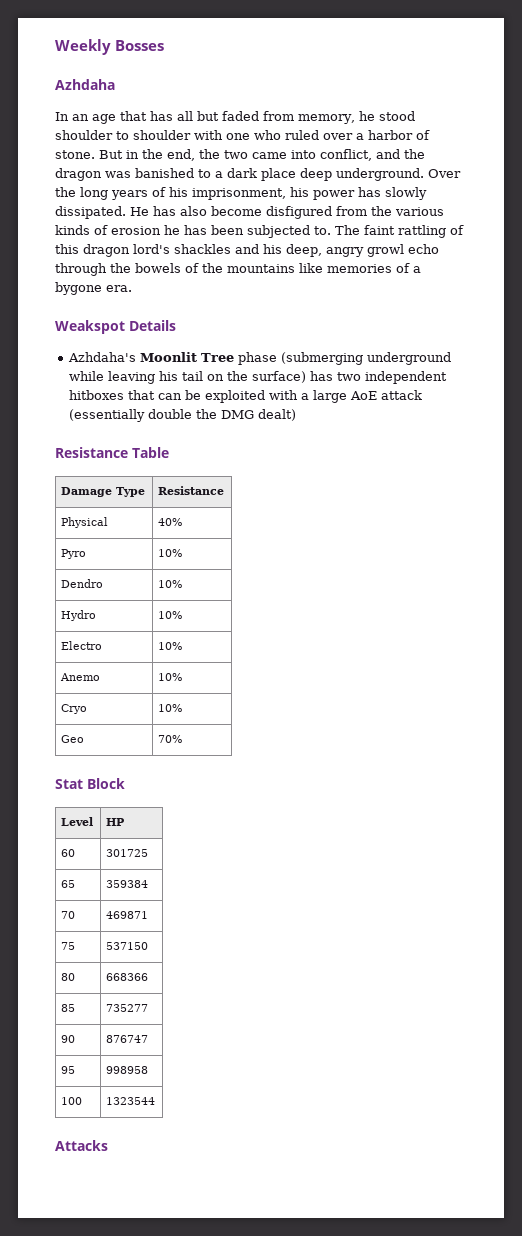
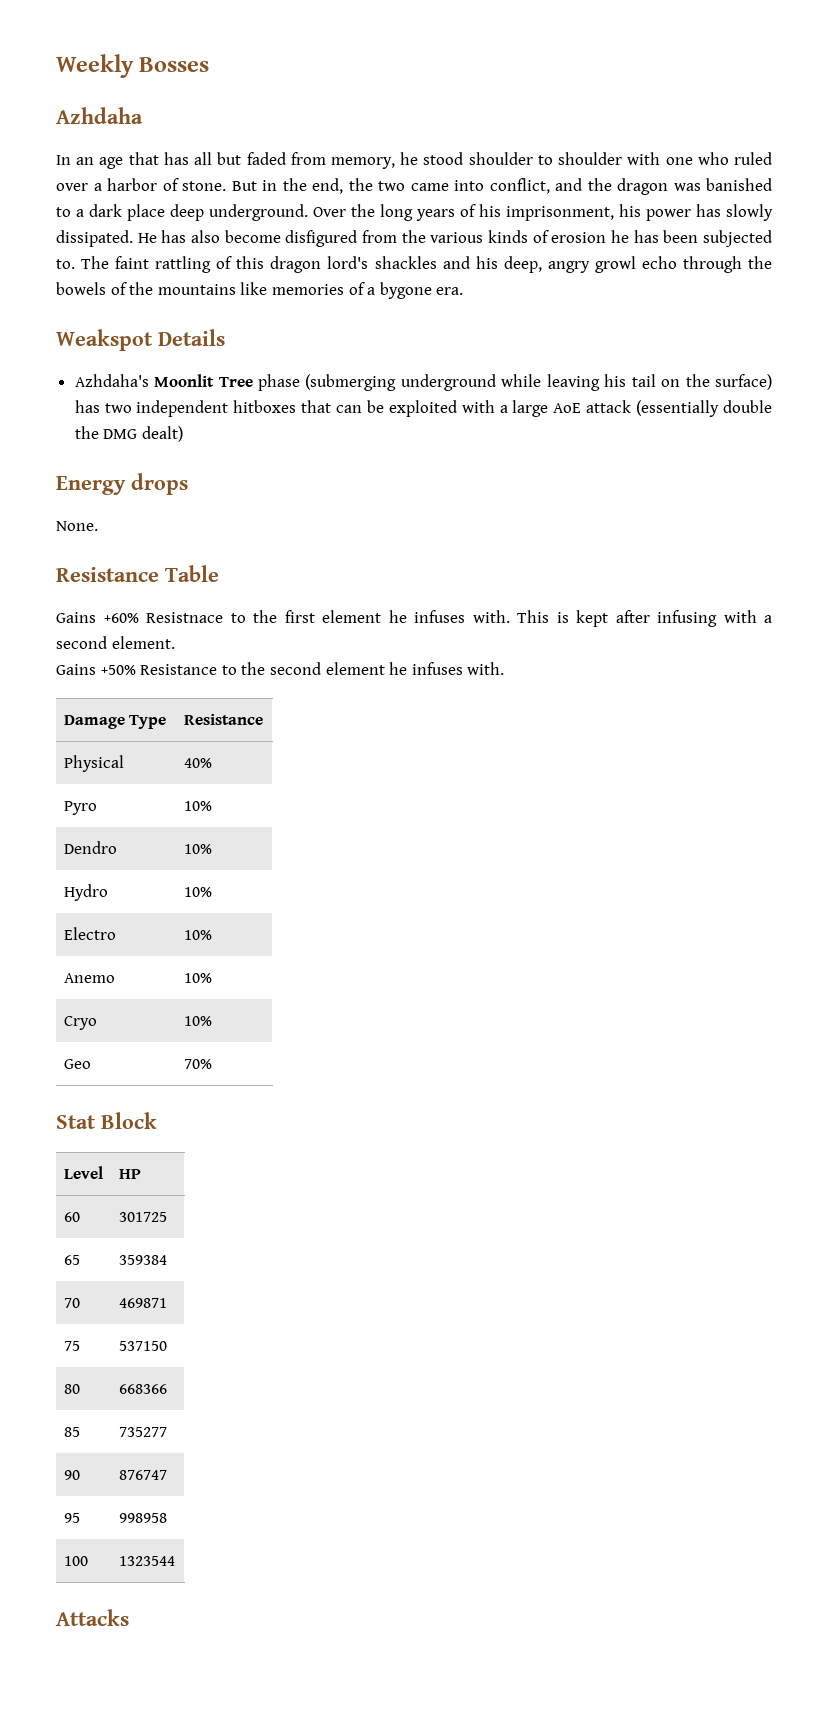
+ Energy drops
+ None.
+ Gains +60% Resistnace to the first element he infuses with. This is kept after infusing with a second element.
+ Gains +50% Resistance to the second element he infuses with.

